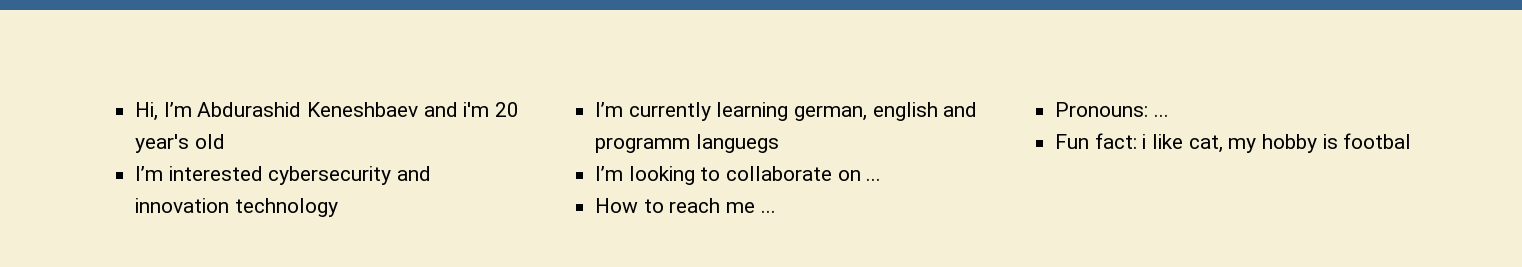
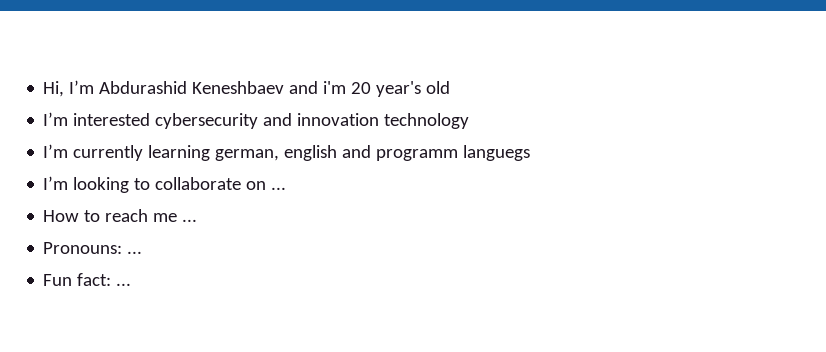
- Fun fact: i like cat, my hobby is footbal
+ Fun fact: ...

